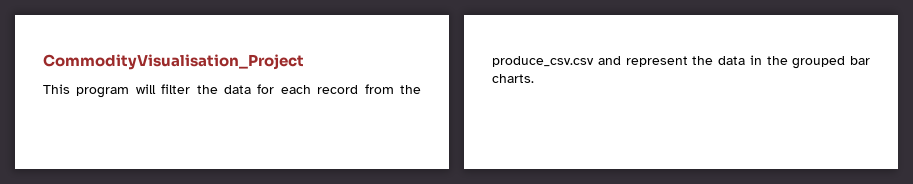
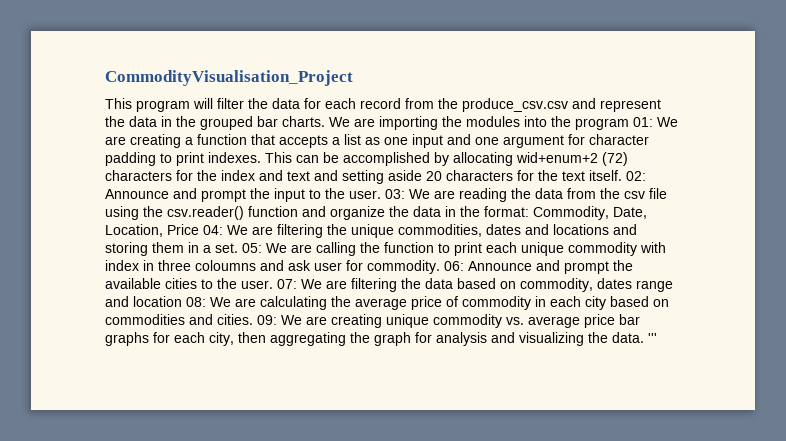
+ We are importing the modules into the program 01: We are creating a function that accepts a list as one input and one argument for character padding to print indexes. This can be accomplished by allocating wid+enum+2 (72) characters for the index and text and setting aside 20 characters for the text itself. 02: Announce and prompt the input to the user. 03: We are reading the data from the csv file using the csv.reader() function and organize the data in the format: Commodity, Date, Location, Price 04: We are filtering the unique commodities, dates and locations and storing them in a set. 05: We are calling the function to print each unique commodity with index in three coloumns and ask user for commodity. 06: Announce and prompt the available cities to the user. 07: We are filtering the data based on commodity, dates range and location 08: We are calculating the average price of commodity in each city based on commodities and cities. 09: We are creating unique commodity vs. average price bar graphs for each city, then aggregating the graph for analysis and visualizing the data. '''

